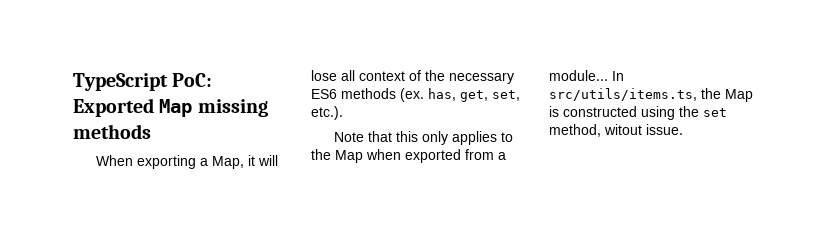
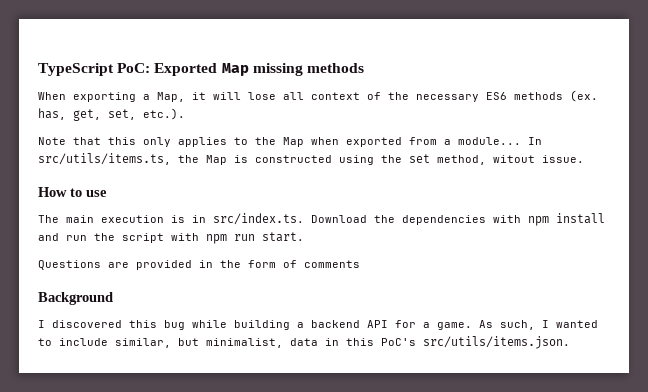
+ How to use
+ The main execution is in src/index.ts. Download the dependencies with npm install and run the script with npm run start.
+ Questions are provided in the form of comments
+ Background
+ I discovered this bug while building a backend API for a game. As such, I wanted to include similar, but minimalist, data in this PoC's src/utils/items.json.

